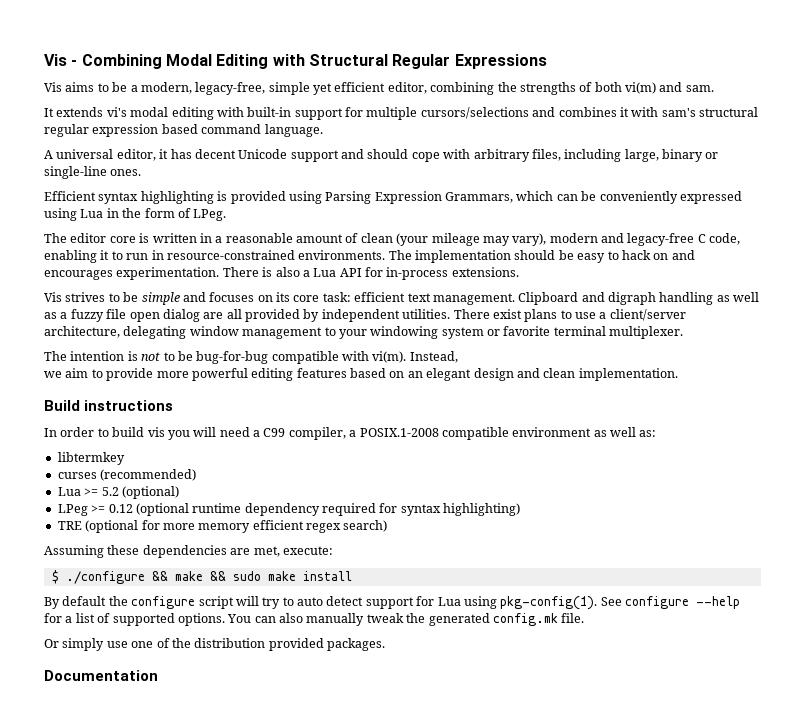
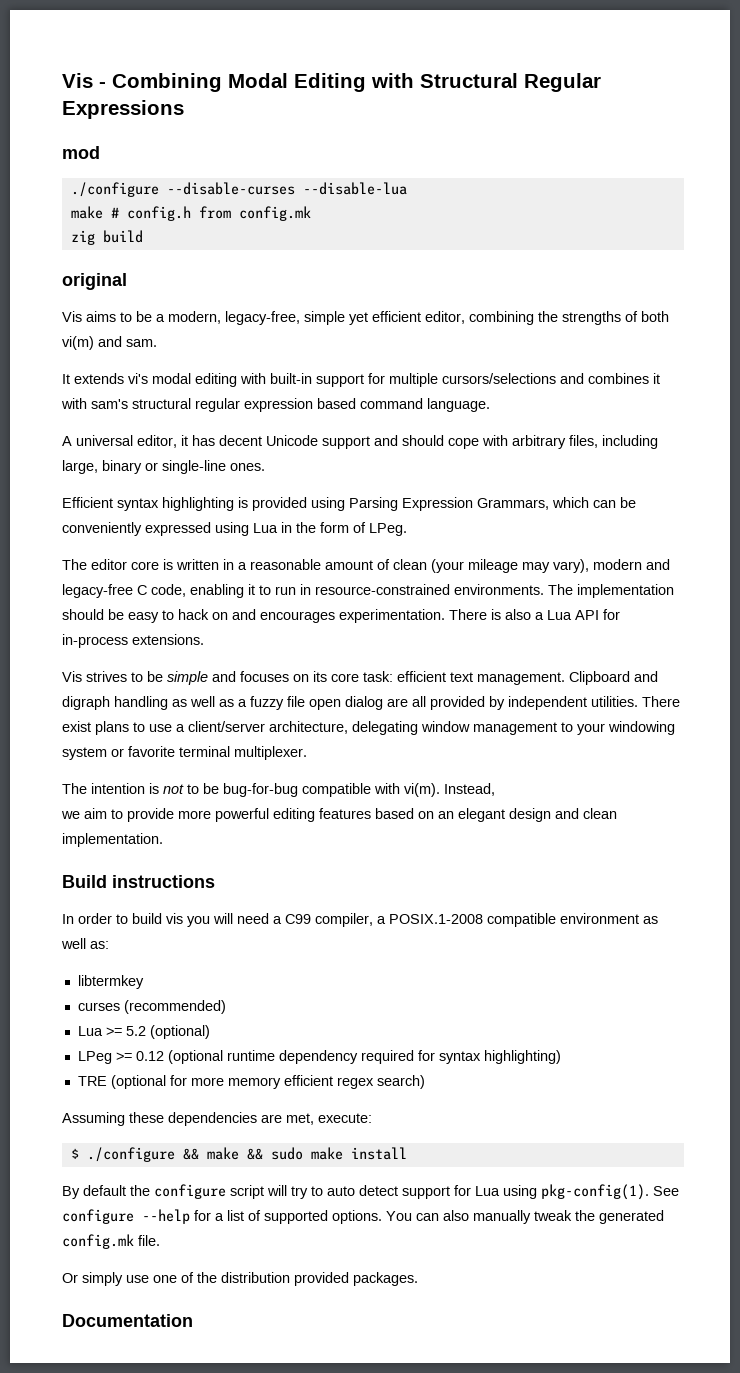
+ mod
+ ./configure --disable-curses --disable-lua
+ make # config.h from config.mk
+ zig build
+ original

